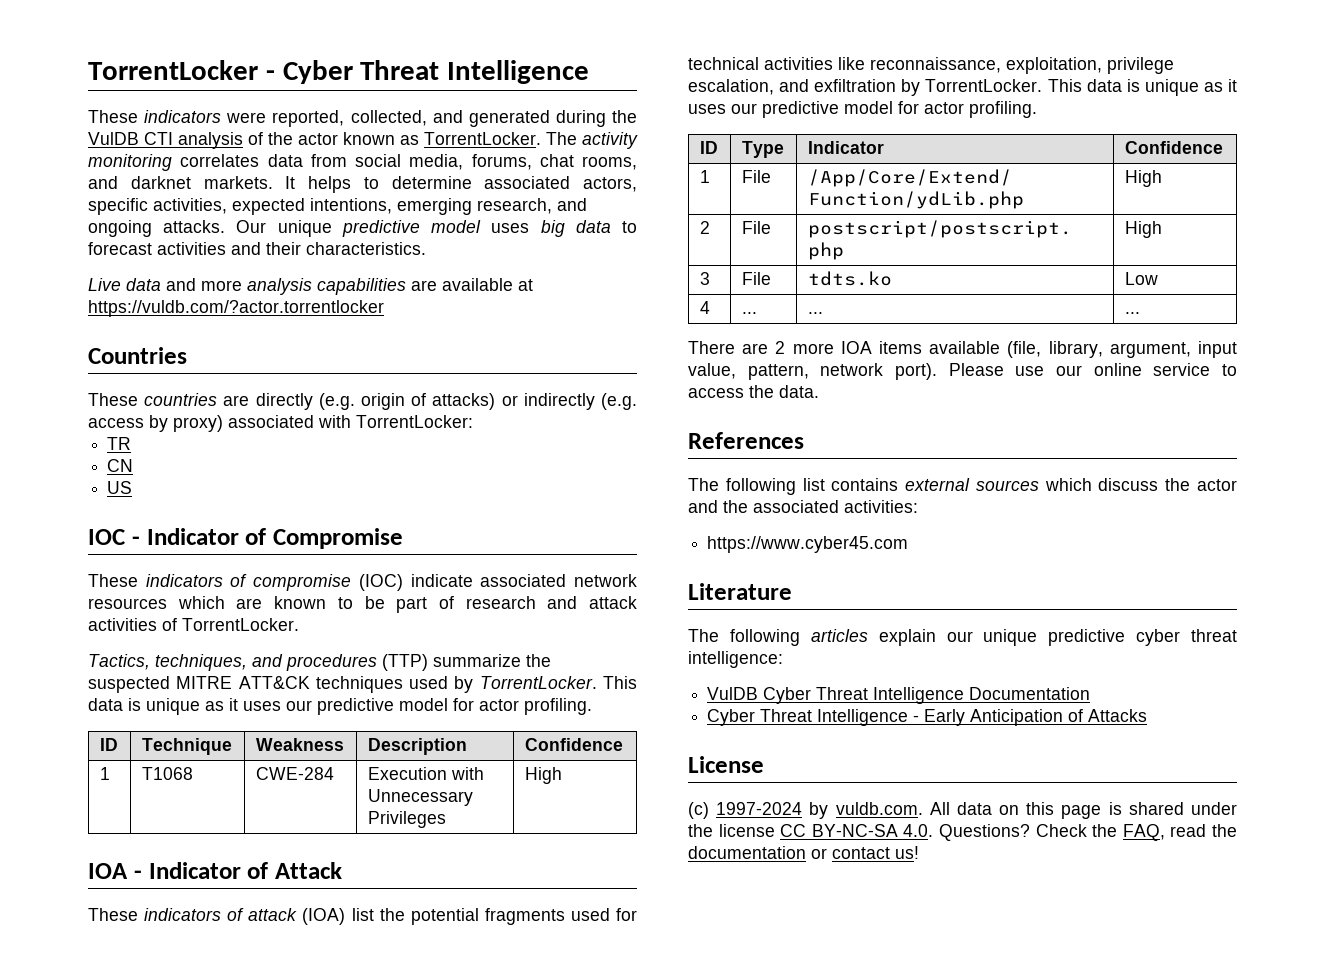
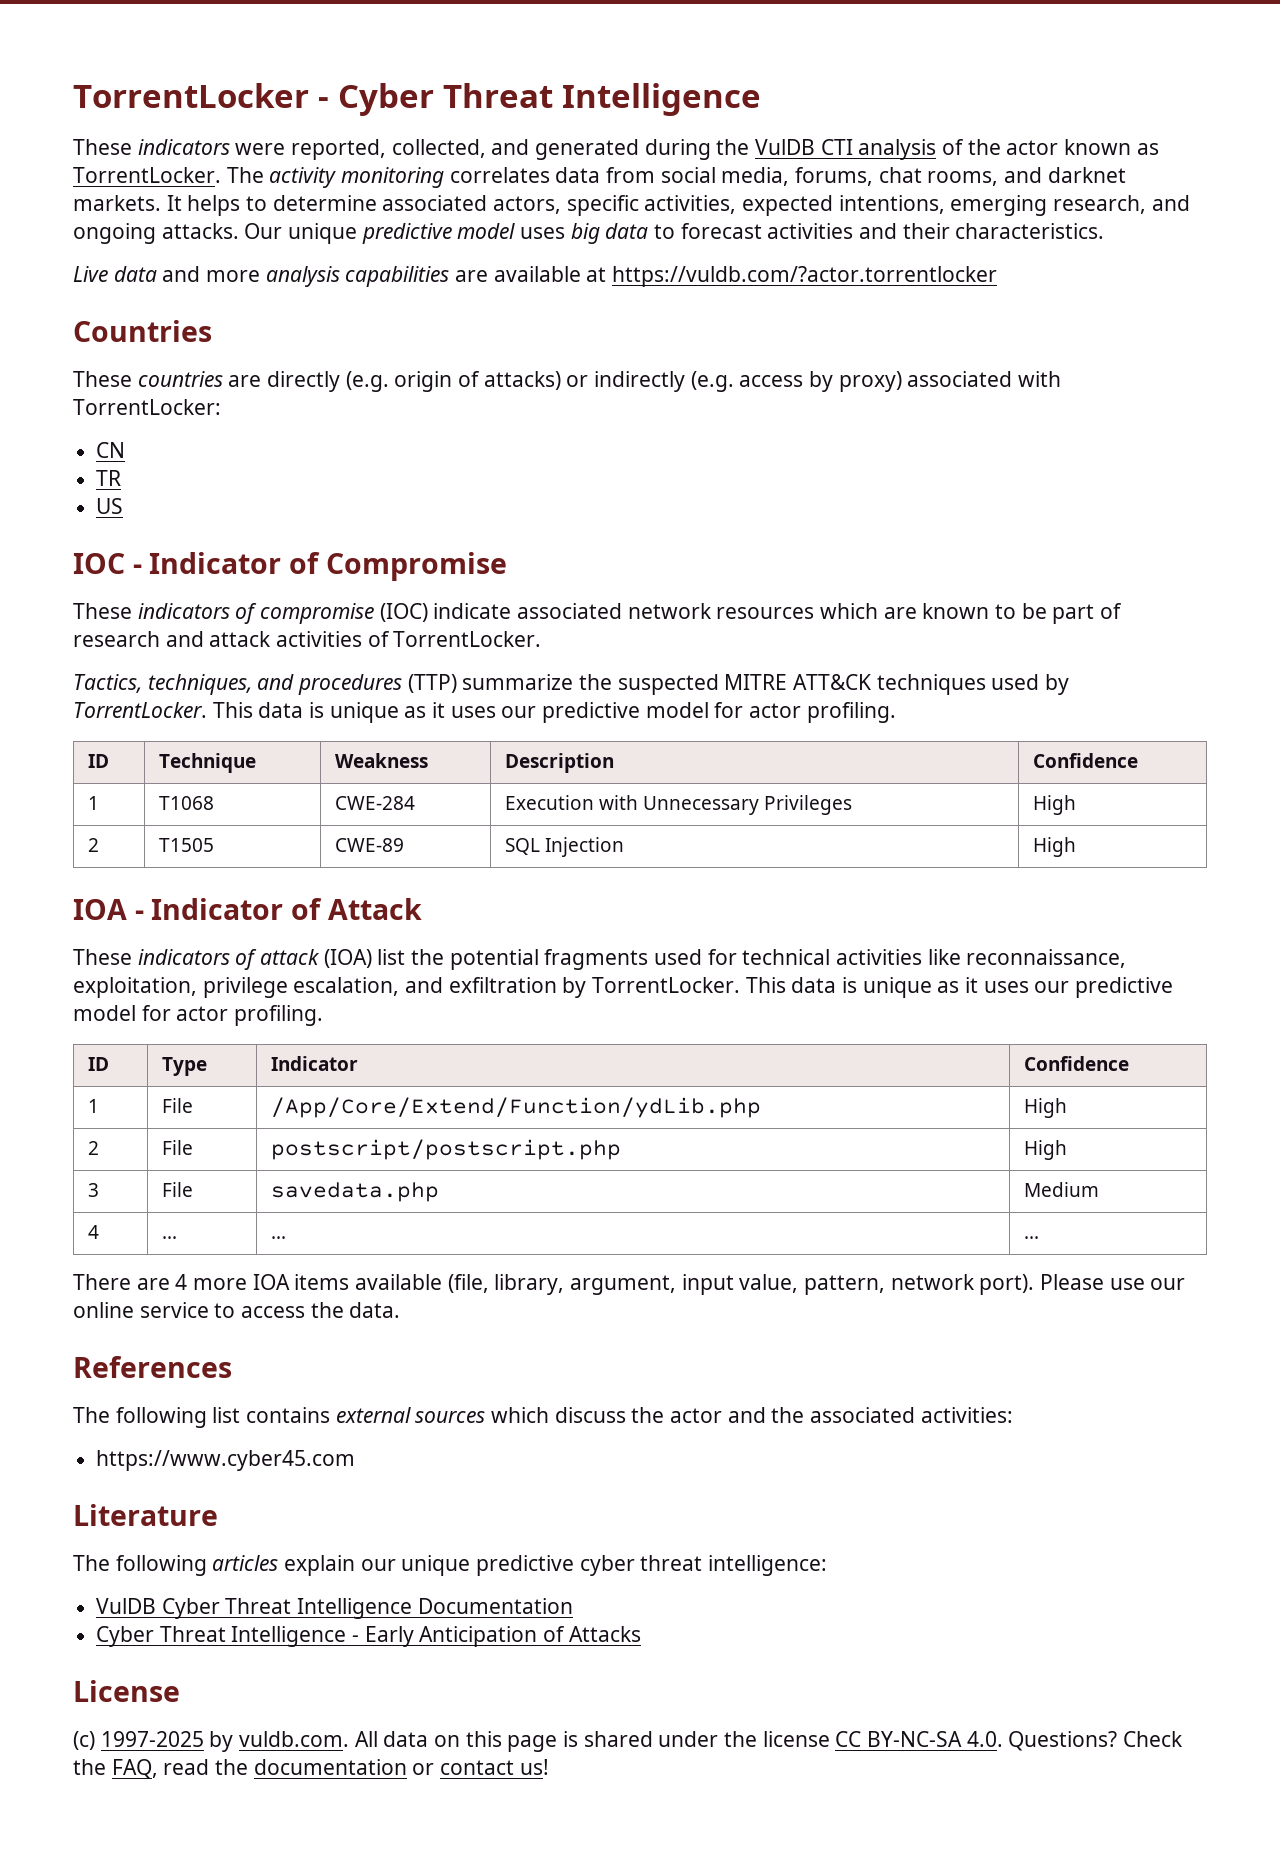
+ CN
- CN
+ 2 | T1505 | CWE-89 | SQL Injection | High
- 3 | File | tdts.ko | Low
+ 3 | File | savedata.php | Medium
- There are 2 more IOA items available (file, library, argument, input value, pattern, network port).
+ There are 4 more IOA items available (file, library, argument, input value, pattern, network port).
- (c) 1997-2024 by vuldb.com. All data on this page is shared under the license CC BY-NC-SA 4.0. Questions?
+ (c) 1997-2025 by vuldb.com. All data on this page is shared under the license CC BY-NC-SA 4.0. Questions?

